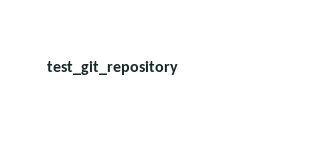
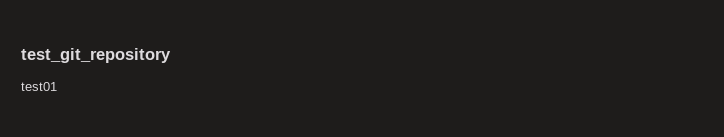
+ test01

